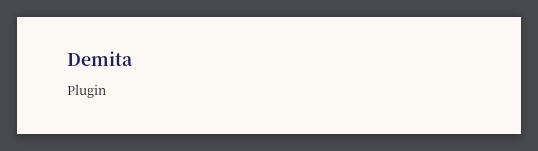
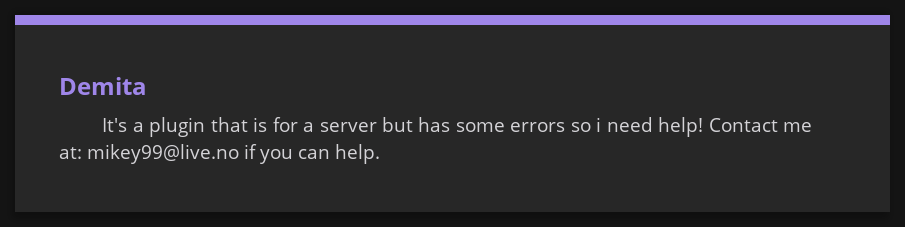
- Plugin
+ It's a plugin that is for a server but has some errors so i need help! Contact me at: mikey99@live.no if you can help.

